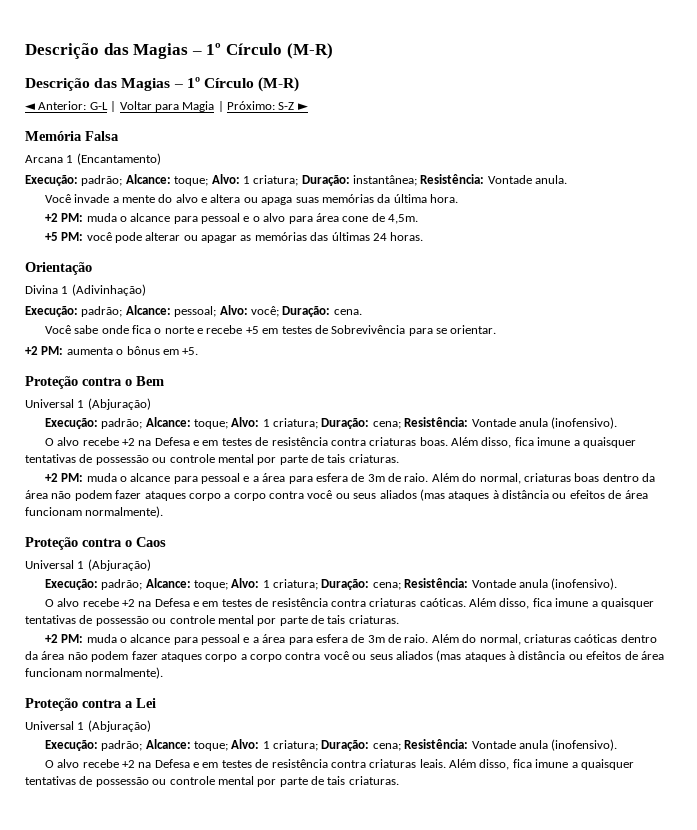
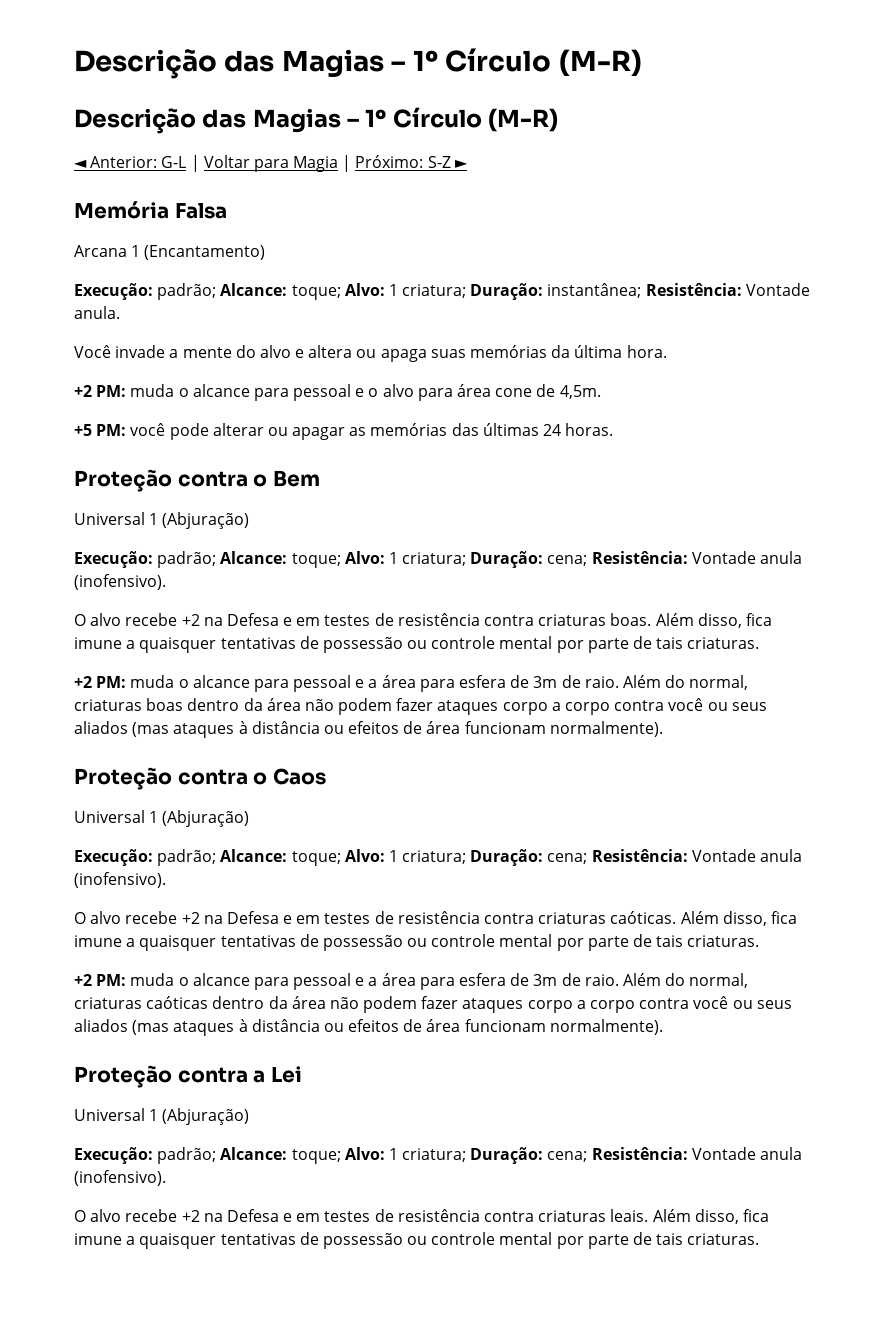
- Orientação
- Divina 1 (Adivinhação)
- Execução: padrão; Alcance: pessoal; Alvo: você; Duração: cena.
- Você sabe onde fica o norte e recebe +5 em testes de Sobrevivência para se orientar.
- +2 PM: aumenta o bônus em +5.

